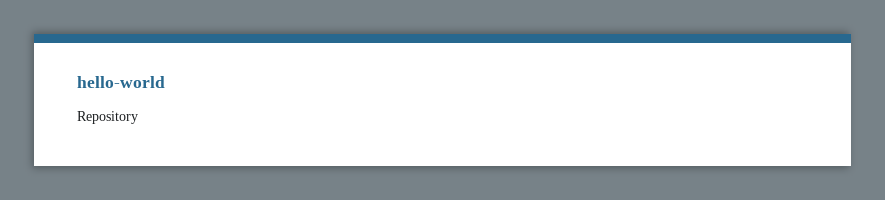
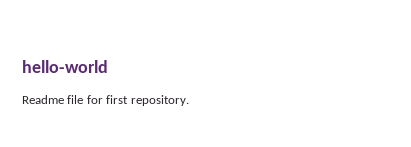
- Repository
+ Readme file for first repository.

